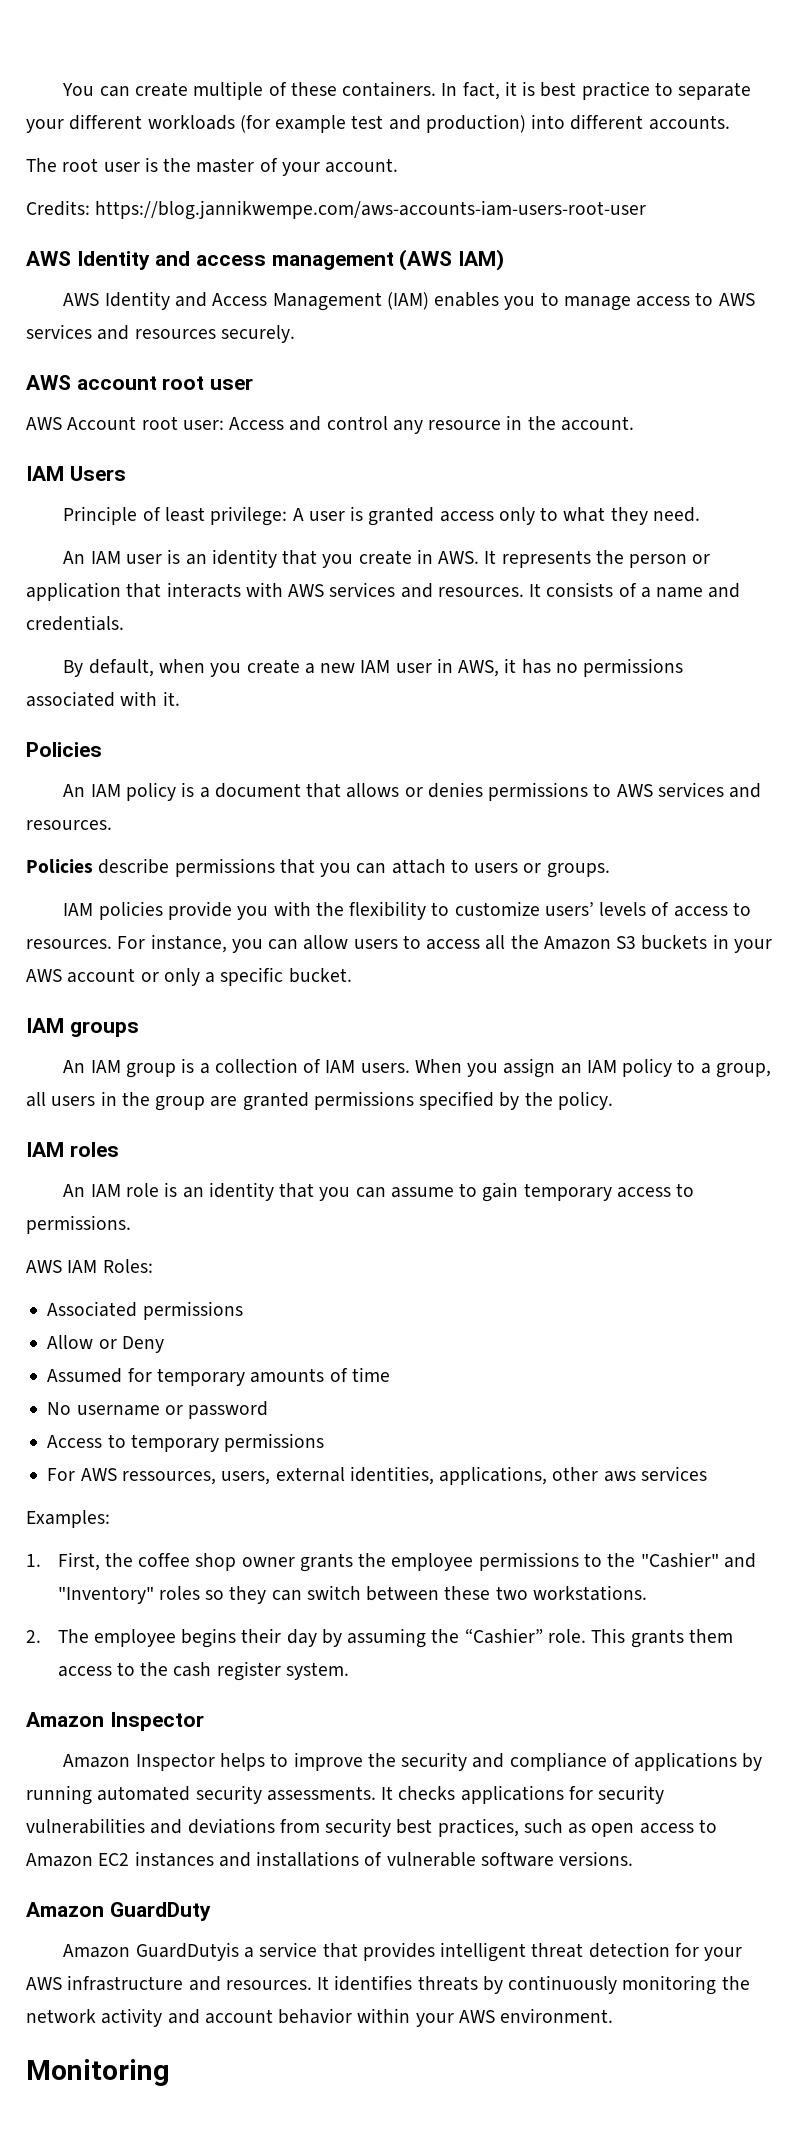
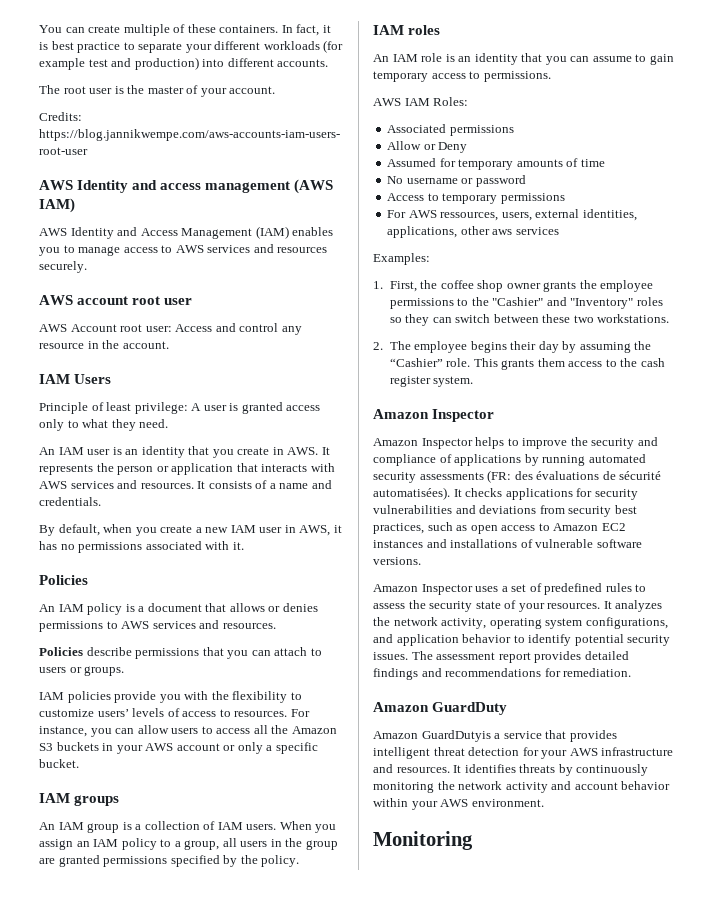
- Amazon Inspector helps to improve the security and compliance of applications by running automated security assessments.
+ Amazon Inspector helps to improve the security and compliance of applications by running automated security assessments (FR: des évaluations de sécurité automatisées).
+ Amazon Inspector uses a set of predefined rules to assess the security state of your resources. It analyzes the network activity, operating system configurations, and application behavior to identify potential security issues. The assessment report provides detailed findings and recommendations for remediation.

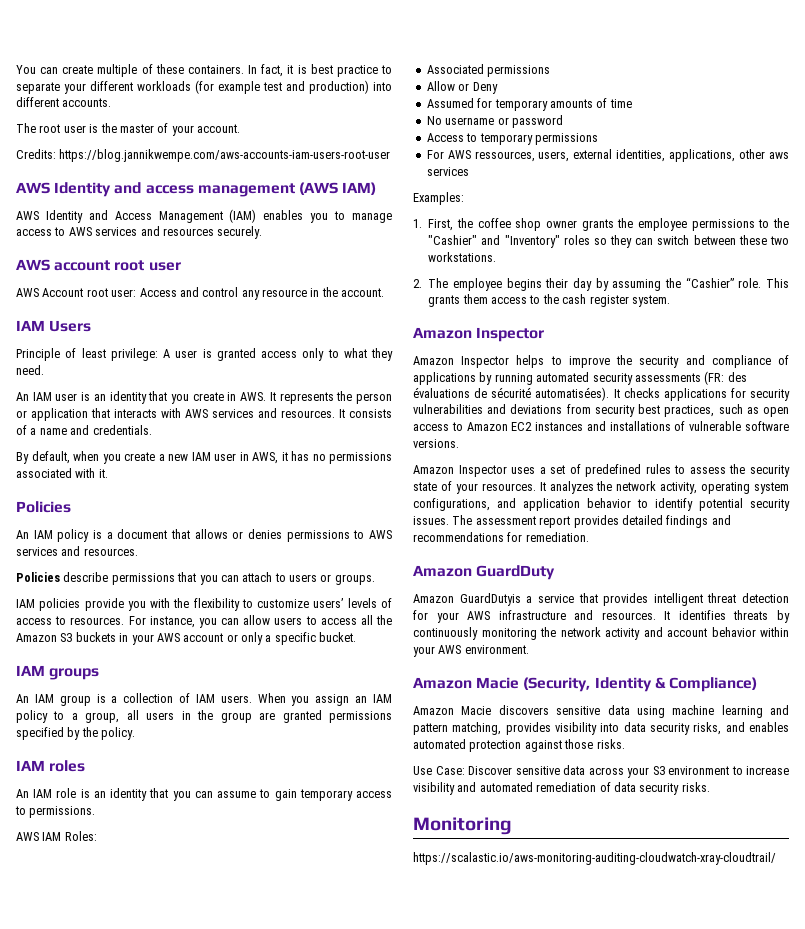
+ Amazon Macie (Security, Identity & Compliance)
+ Amazon Macie discovers sensitive data using machine learning and pattern matching, provides visibility into data security risks, and enables automated protection against those risks.
+ Use Case: Discover sensitive data across your S3 environment to increase visibility and automated remediation of data security risks.
+ https://scalastic.io/aws-monitoring-auditing-cloudwatch-xray-cloudtrail/

